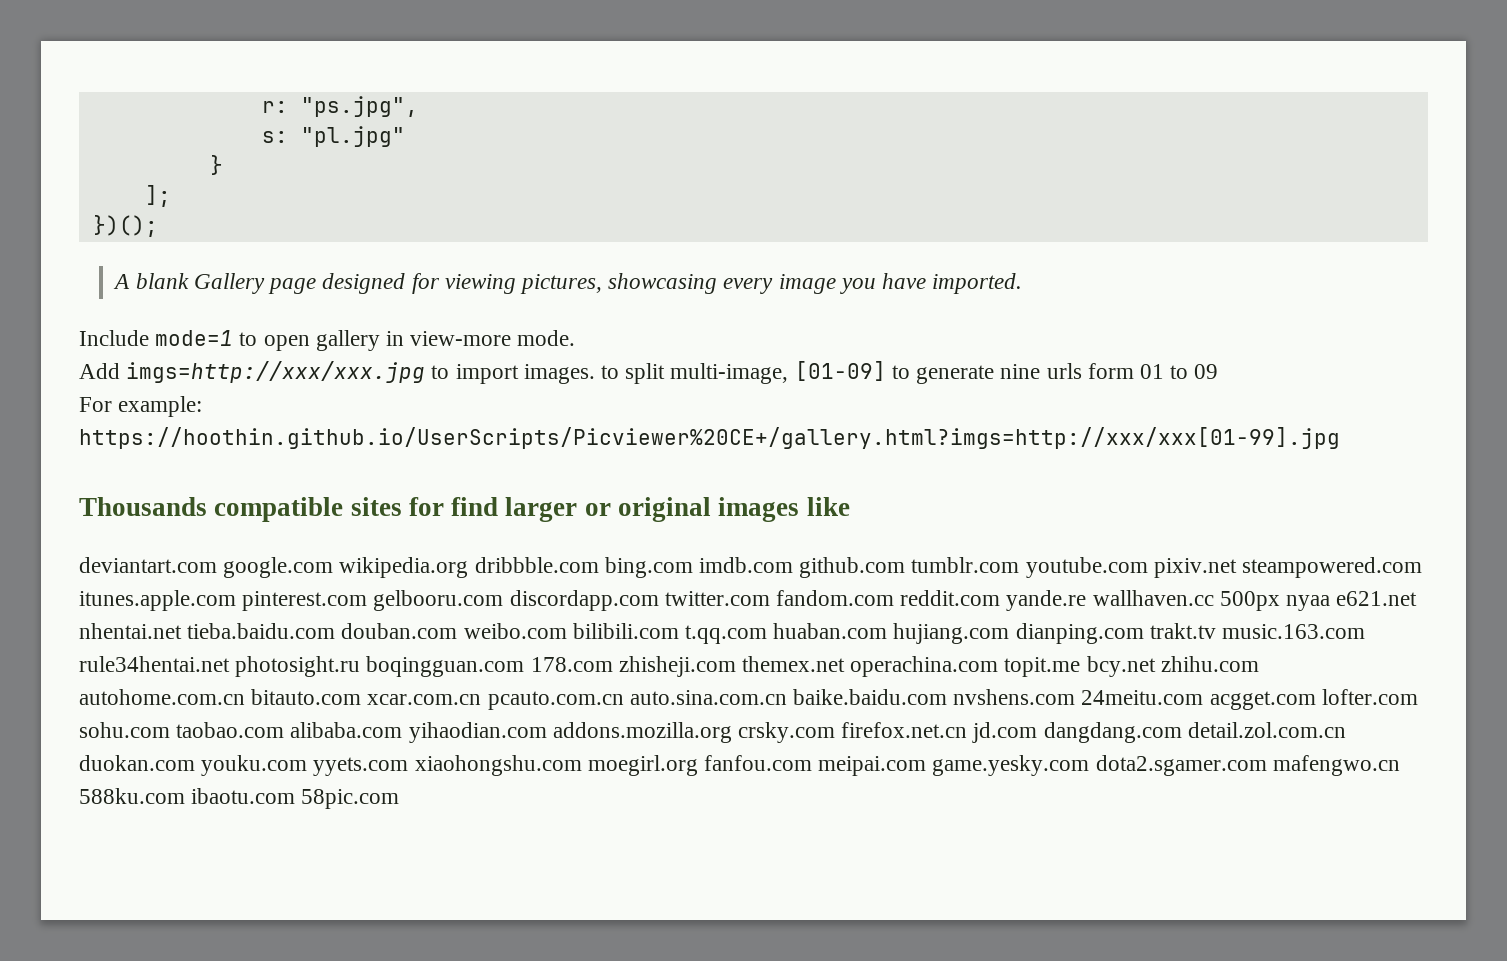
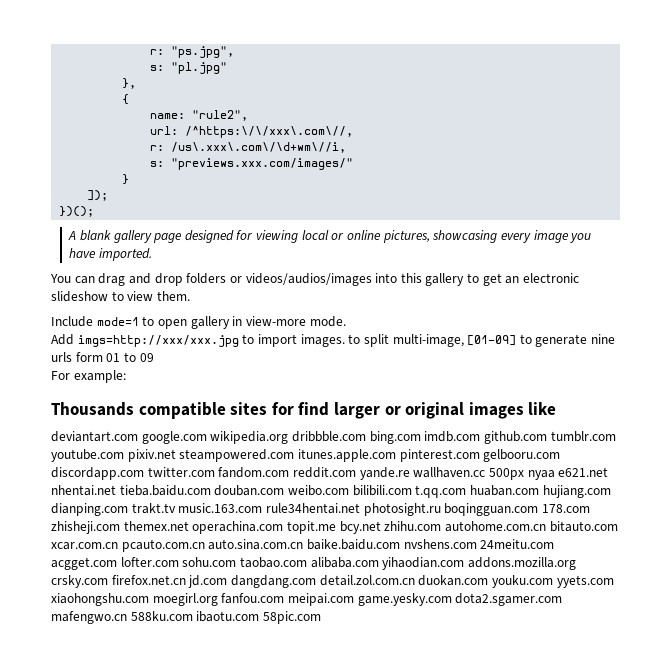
+ },
+ {
+ name: "rule2",
+ url: /^https:\/\/xxx\.com\//,
+ r: /us\.xxx\.com\/\d+wm\//i,
+ s: "previews.xxx.com/images/"
- ];
+ ]);
- A blank Gallery page designed for viewing pictures, showcasing every image you have imported.
+ A blank gallery page designed for viewing local or online pictures, showcasing every image you have imported.
+ You can drag and drop folders or videos/audios/images into this gallery to get an electronic slideshow to view them.
- For example: https://hoothin.github.io/UserScripts/Picviewer%20CE+/gallery.html?imgs=http://xxx/xxx[01-99].jpg
+ For example:

